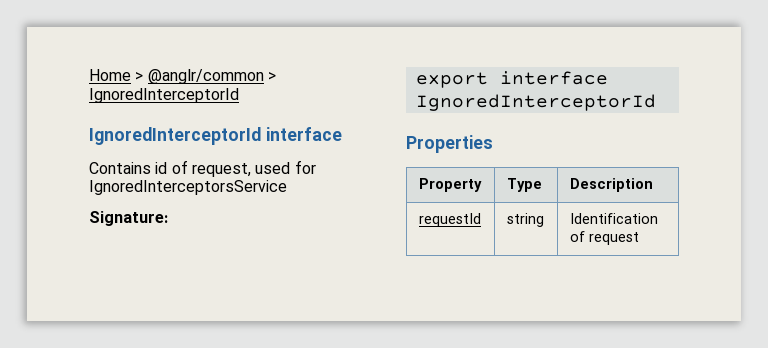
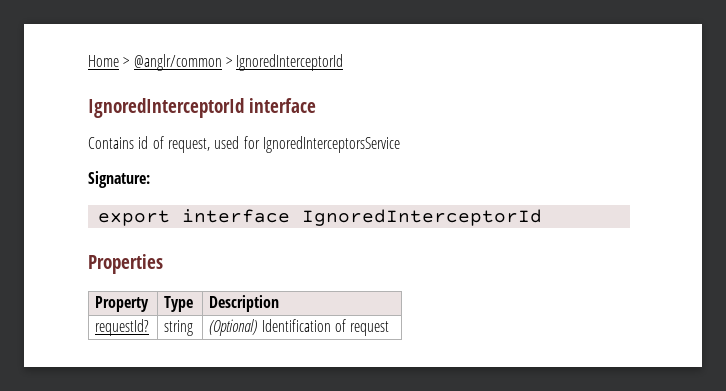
- requestId | string | Identification of request
+ requestId? | string | (Optional) Identification of request

